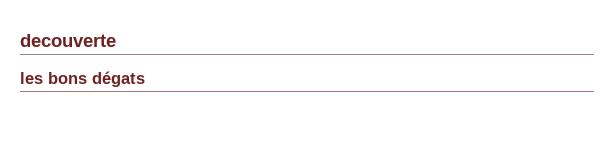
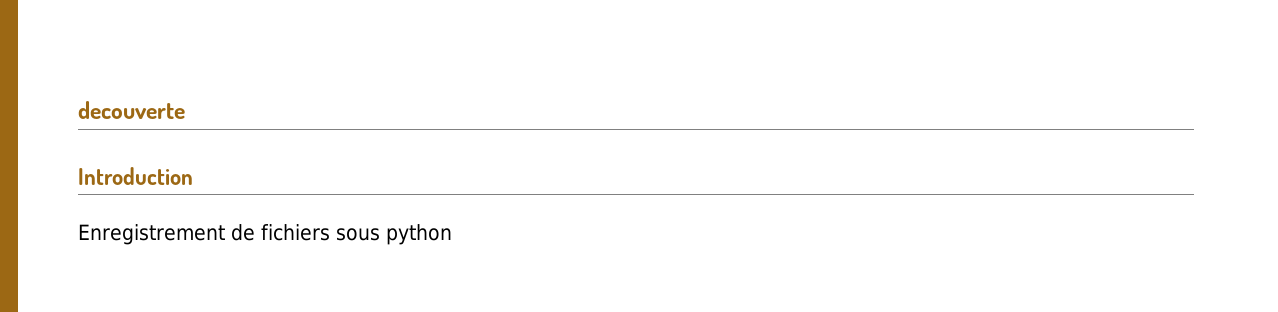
- les bons dégats
+ Introduction
+ Enregistrement de fichiers sous python

